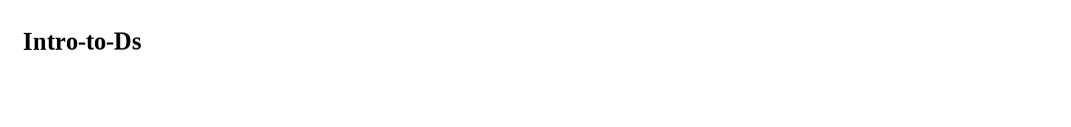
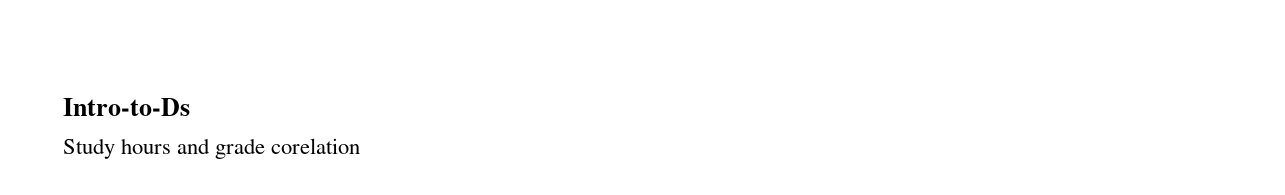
+ Study hours and grade corelation

